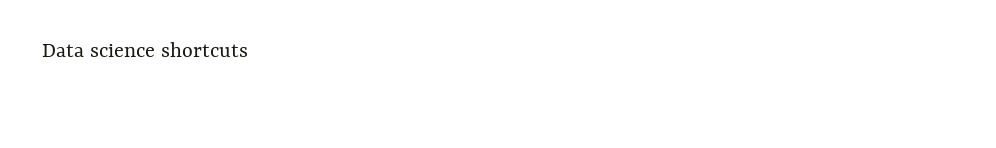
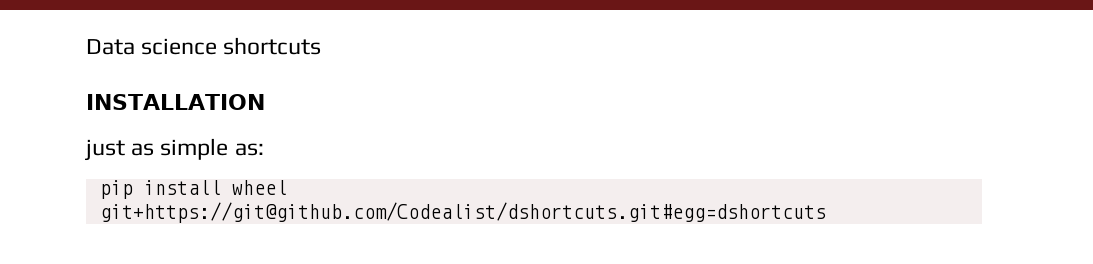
+ INSTALLATION
+ just as simple as:
+ pip install wheel git+https://git@github.com/Codealist/dshortcuts.git#egg=dshortcuts

